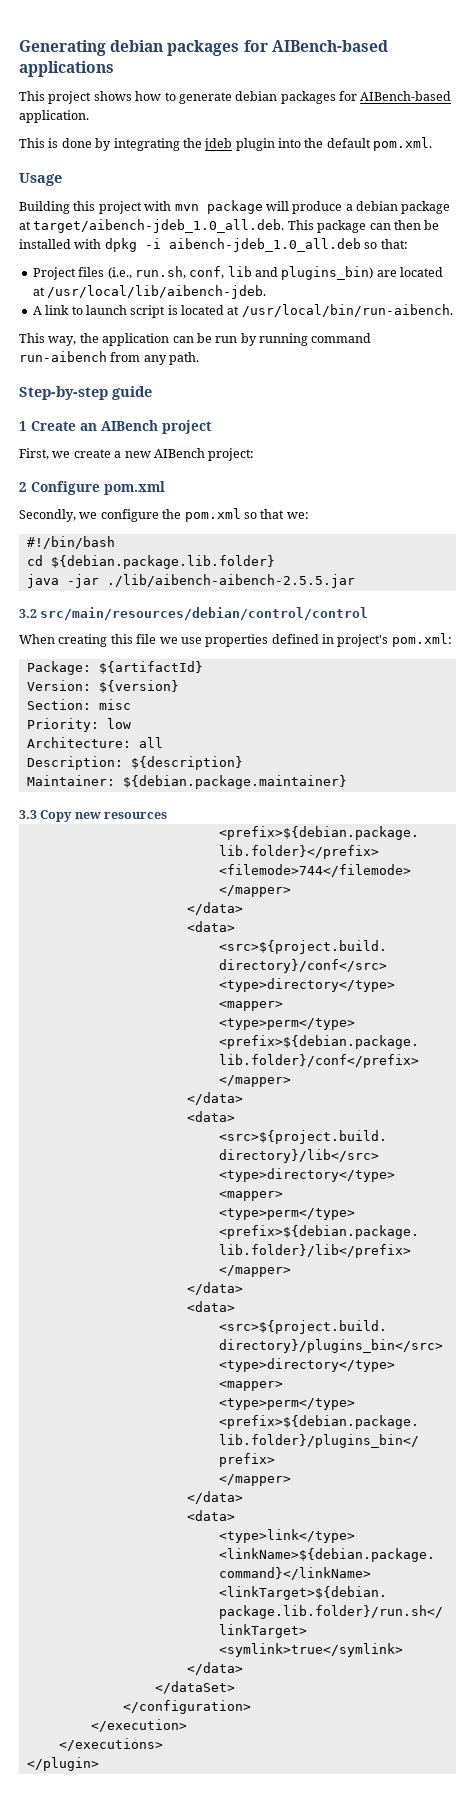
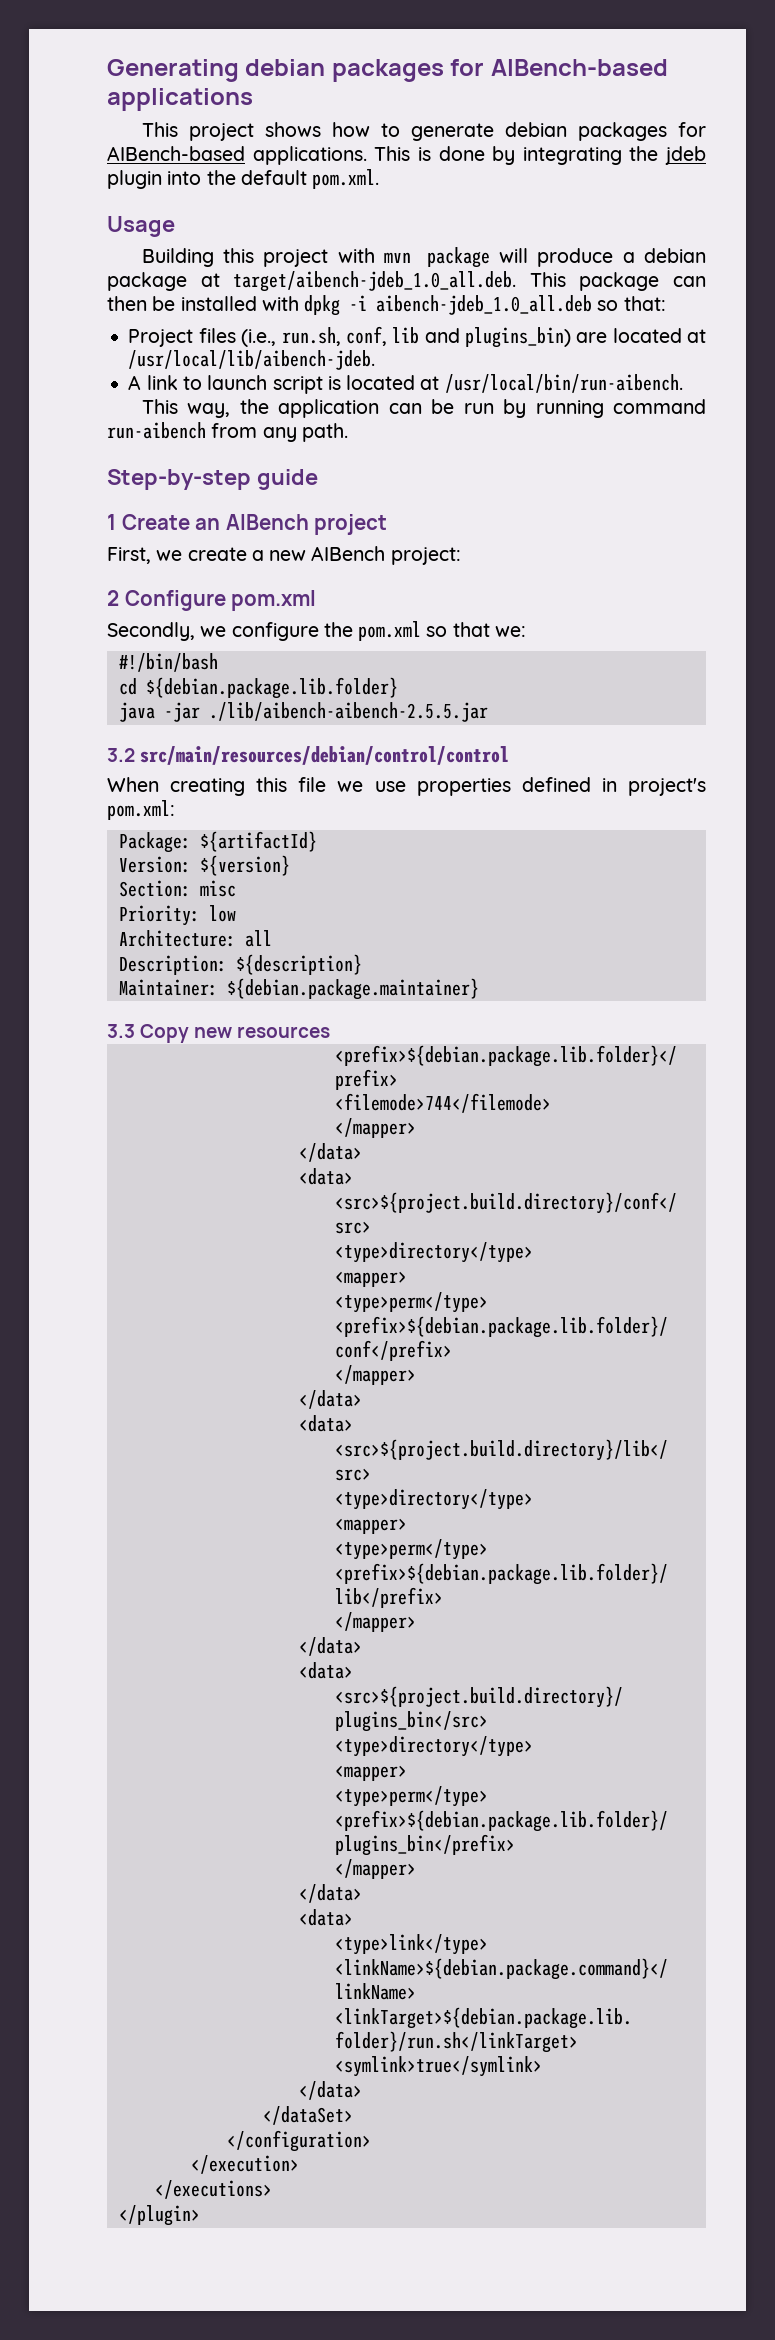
- This project shows how to generate debian packages for AIBench-based application.
- This is done by integrating the jdeb plugin into the default pom.xml.
+ This project shows how to generate debian packages for AIBench-based applications. This is done by integrating the jdeb plugin into the default pom.xml.

